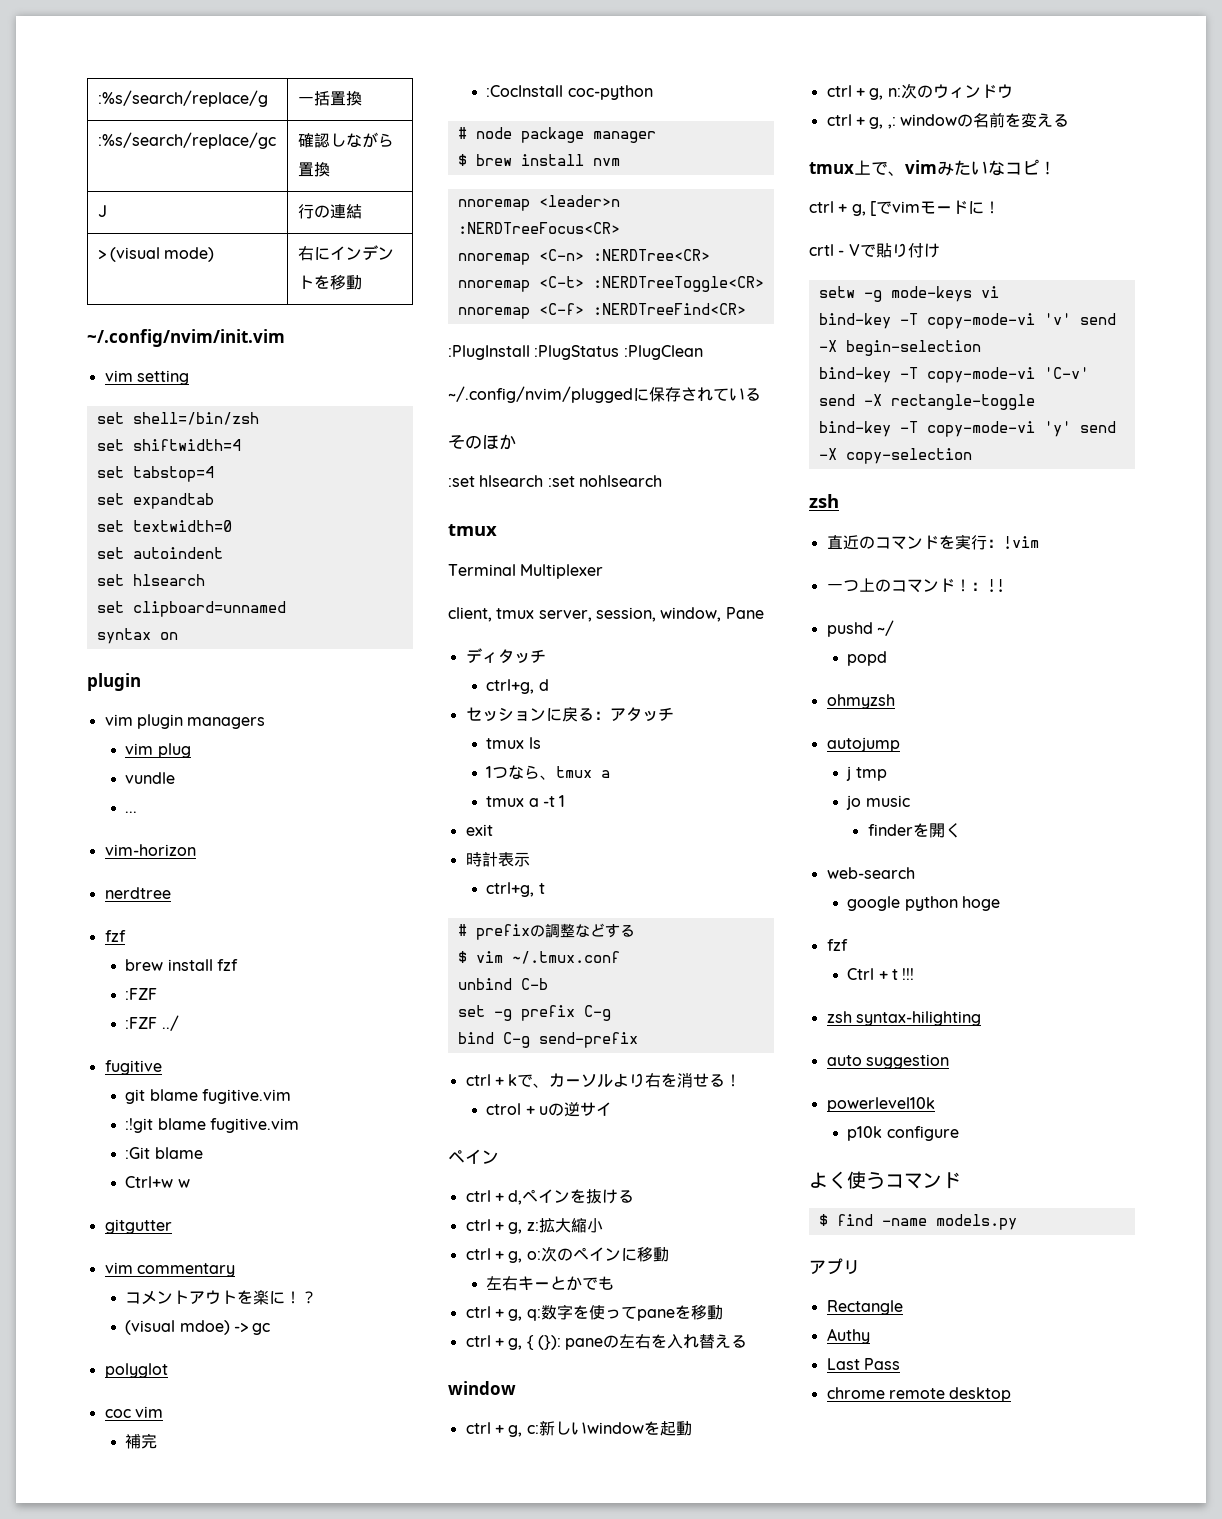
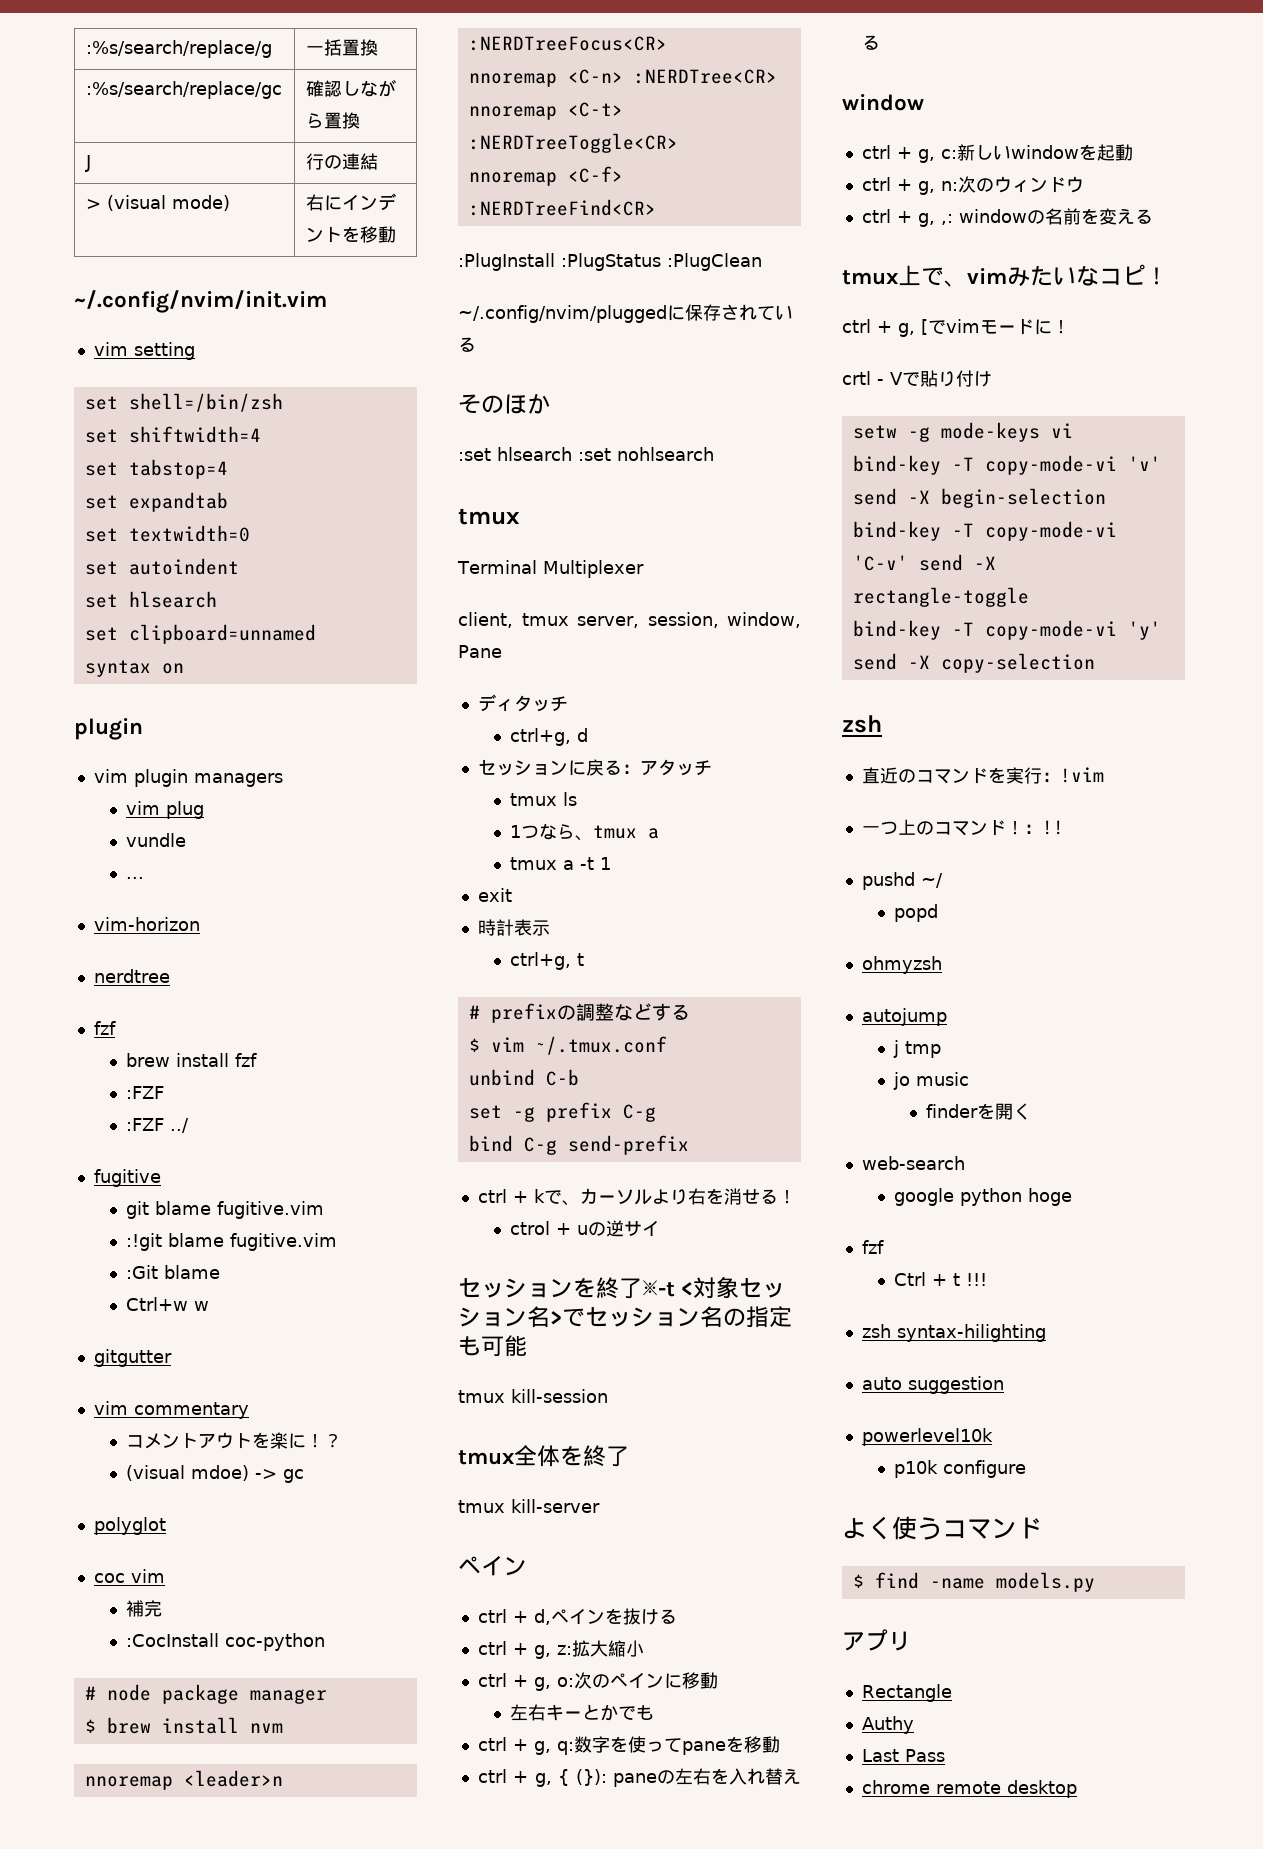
+ セッションを終了※-t <対象セッション名>でセッション名の指定も可能
+ tmux kill-session
+ tmux全体を終了
+ tmux kill-server

